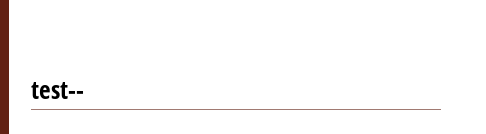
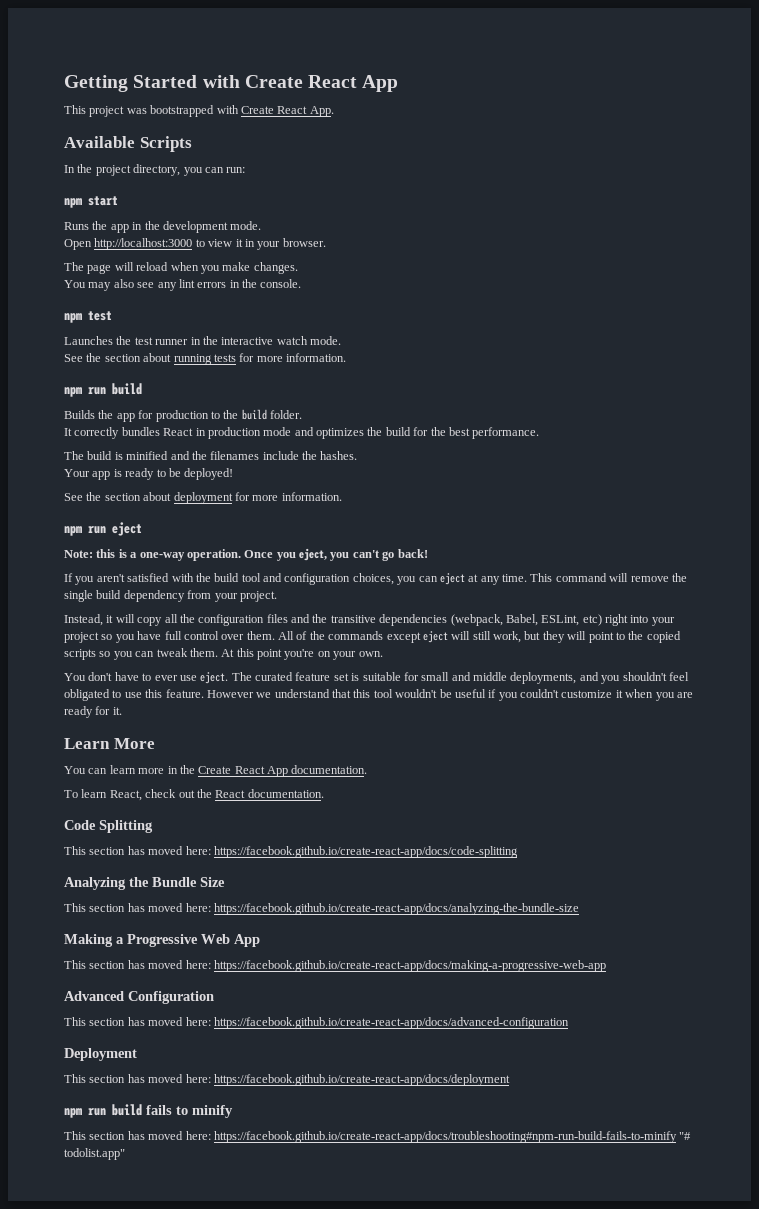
- test--
+ Getting Started with Create React App
+ This project was bootstrapped with Create React App.
+ Available Scripts
+ In the project directory, you can run:
+ npm start
+ Runs the app in the development mode.
+ Open http://localhost:3000 to view it in your browser.
+ The page will reload when you make changes.
+ You may also see any lint errors in the console.
+ npm test
+ Launches the test runner in the interactive watch mode.
+ See the section about running tests for more information.
+ npm run build
+ Builds the app for production to the build folder.
+ It correctly bundles React in production mode and optimizes the build for the best performance.
+ The build is minified and the filenames include the hashes.
+ Your app is ready to be deployed!
+ See the section about deployment for more information.
+ npm run eject
+ Note: this is a one-way operation. Once you eject, you can't go back!
+ If you aren't satisfied with the build tool and configuration choices, you can eject at any time. This command will remove the single build dependency from your project.
+ Instead, it will copy all the configuration files and the transitive dependencies (webpack, Babel, ESLint, etc) right into your project so you have full control over them. All of the commands except eject will still work, but they will point to the copied scripts so you can tweak them. At this point you're on your own.
+ You don't have to ever use eject. The curated feature set is suitable for small and middle deployments, and you shouldn't feel obligated to use this feature. However we understand that this tool wouldn't be useful if you couldn't customize it when you are ready for it.
+ Learn More
+ You can learn more in the Create React App documentation.
+ To learn React, check out the React documentation.
+ Code Splitting
+ This section has moved here: https://facebook.github.io/create-react-app/docs/code-splitting
+ Analyzing the Bundle Size
+ This section has moved here: https://facebook.github.io/create-react-app/docs/analyzing-the-bundle-size
+ Making a Progressive Web App
+ This section has moved here: https://facebook.github.io/create-react-app/docs/making-a-progressive-web-app
+ Advanced Configuration
+ This section has moved here: https://facebook.github.io/create-react-app/docs/advanced-configuration
+ Deployment
+ This section has moved here: https://facebook.github.io/create-react-app/docs/deployment
+ npm run build fails to minify
+ This section has moved here: https://facebook.github.io/create-react-app/docs/troubleshooting#npm-run-build-fails-to-minify "# todolist.app"

